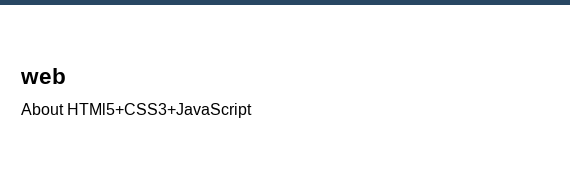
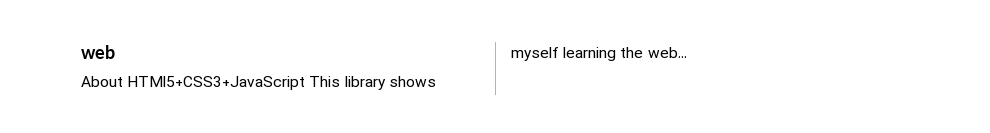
- About HTMl5+CSS3+JavaScript
+ About HTMl5+CSS3+JavaScript This library shows myself learning the web...

